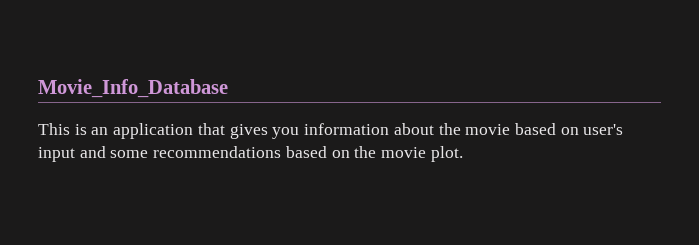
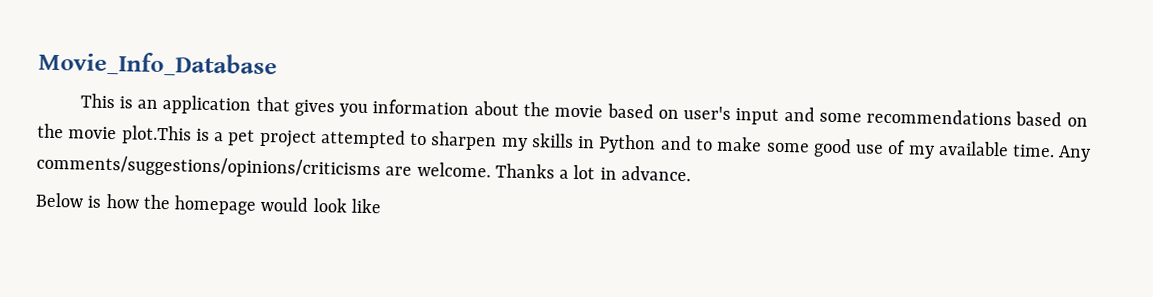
- This is an application that gives you information about the movie based on user's input and some recommendations based on the movie plot.
+ This is an application that gives you information about the movie based on user's input and some recommendations based on the movie plot.This is a pet project attempted to sharpen my skills in Python and to make some good use of my available time. Any comments/suggestions/opinions/criticisms are welcome. Thanks a lot in advance.
+ Below is how the homepage would look like

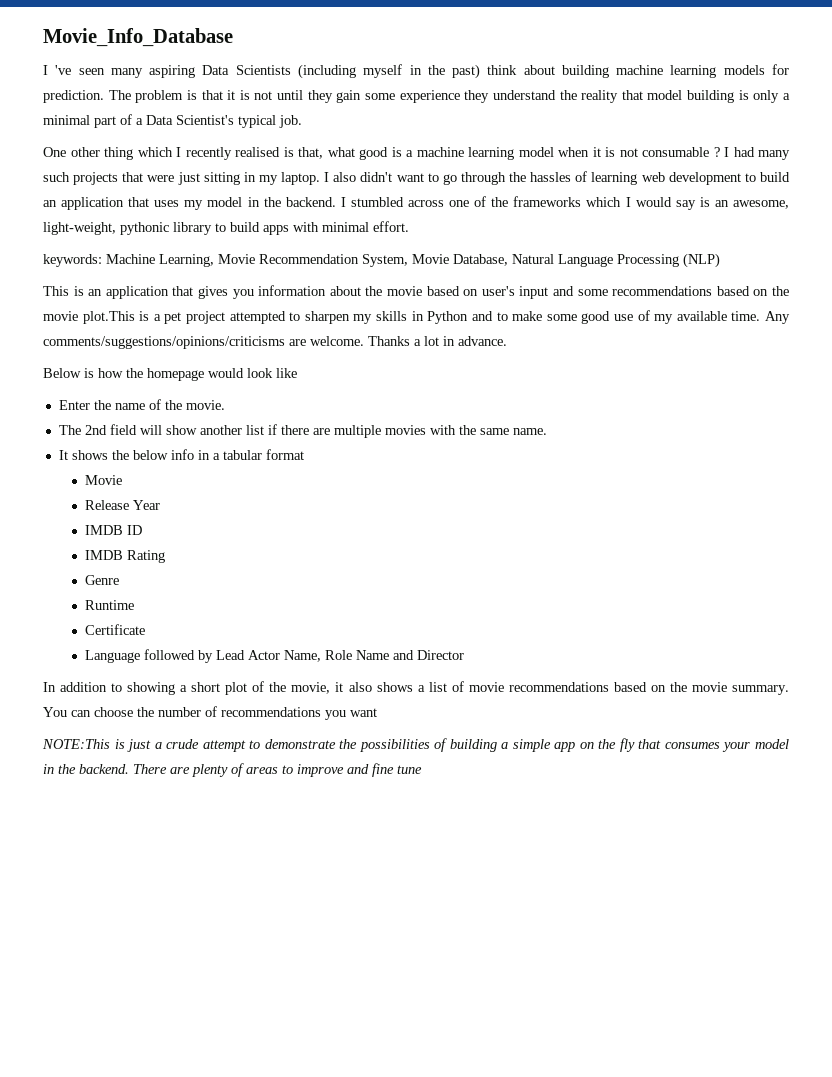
+ I 've seen many aspiring Data Scientists (including myself in the past) think about building machine learning models for prediction. The problem is that it is not until they gain some experience they understand the reality that model building is only a minimal part of a Data Scientist's typical job.
+ One other thing which I recently realised is that, what good is a machine learning model when it is not consumable ? I had many such projects that were just sitting in my laptop. I also didn't want to go through the hassles of learning web development to build an application that uses my model in the backend. I stumbled across one of the frameworks which I would say is an awesome, light-weight, pythonic library to build apps with minimal effort.
+ keywords: Machine Learning, Movie Recommendation System, Movie Database, Natural Language Processing (NLP)
+ Enter the name of the movie.
+ The 2nd field will show another list if there are multiple movies with the same name.
+ It shows the below info in a tabular format
+ Movie
+ Release Year
+ IMDB ID
+ IMDB Rating
+ Genre
+ Runtime
+ Certificate
+ Language followed by Lead Actor Name, Role Name and Director
+ In addition to showing a short plot of the movie, it also shows a list of movie recommendations based on the movie summary. You can choose the number of recommendations you want
+ NOTE:This is just a crude attempt to demonstrate the possibilities of building a simple app on the fly that consumes your model in the backend. There are plenty of areas to improve and fine tune

